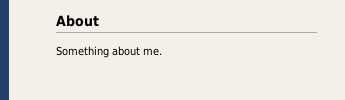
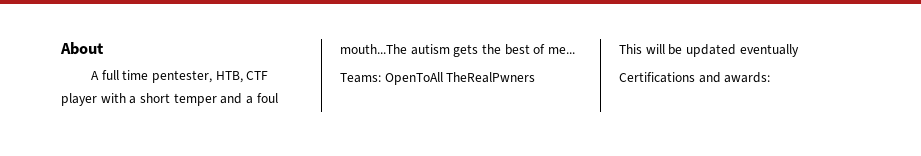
- Something about me.
+ A full time pentester, HTB, CTF player with a short temper and a foul mouth...The autism gets the best of me...
+ Teams: OpenToAll TheRealPwners
+ This will be updated eventually
+ Certifications and awards:

